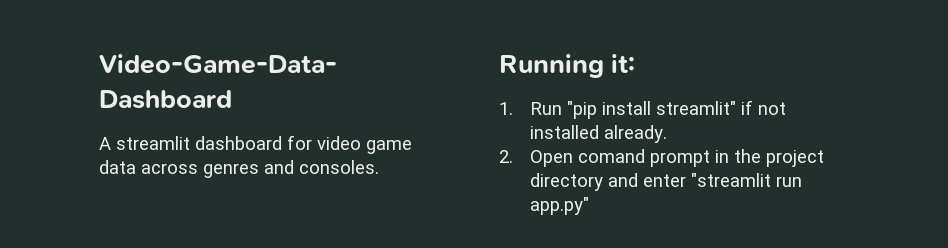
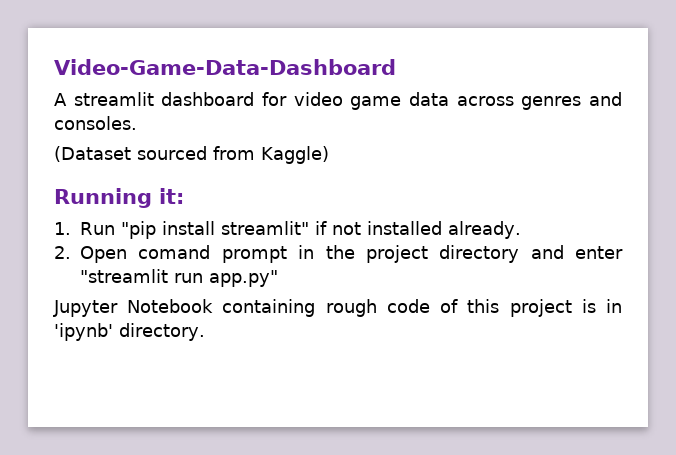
+ (Dataset sourced from Kaggle)
+ Jupyter Notebook containing rough code of this project is in 'ipynb' directory.

